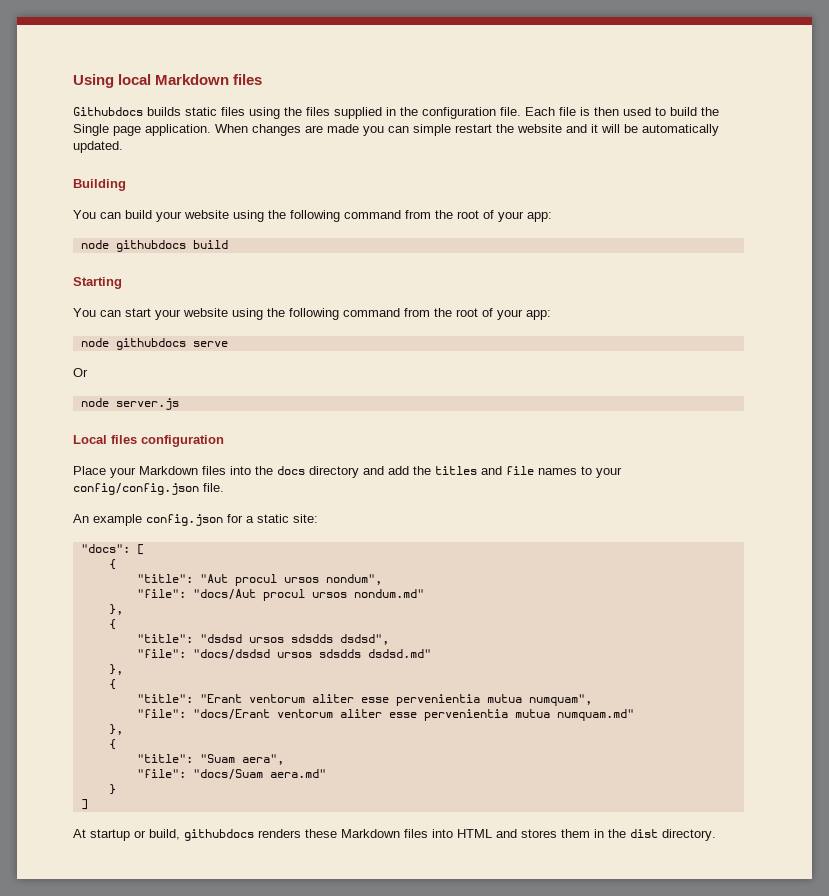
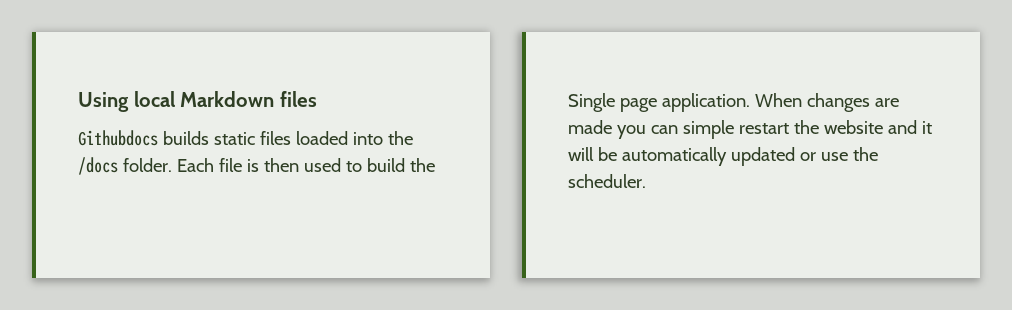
- Githubdocs builds static files using the files supplied in the configuration file.
+ Githubdocs builds static files loaded into the /docs folder.
- When changes are made you can simple restart the website and it will be automatically updated.
- Building
- You can build your website using the following command from the root of your app:
- node githubdocs build
- Starting
- You can start your website using the following command from the root of your app:
- node githubdocs serve
- Or
- node server.js
- Local files configuration
- Place your Markdown files into the docs directory and add the titles and file names to your config/config.json file.
- An example config.json for a static site:
- "docs": [
- {
- "title": "Aut procul ursos nondum",
- "file": "docs/Aut procul ursos nondum.md"
- },
- {
- "title": "dsdsd ursos sdsdds dsdsd",
- "file": "docs/dsdsd ursos sdsdds dsdsd.md"
- },
- {
- "title": "Erant ventorum aliter esse pervenientia mutua numquam",
- "file": "docs/Erant ventorum aliter esse pervenientia mutua numquam.md"
- },
- {
- "title": "Suam aera",
- "file": "docs/Suam aera.md"
- }
- ]
- At startup or build, githubdocs renders these Markdown files into HTML and stores them in the dist directory.
+ When changes are made you can simple restart the website and it will be automatically updated or use the scheduler.

